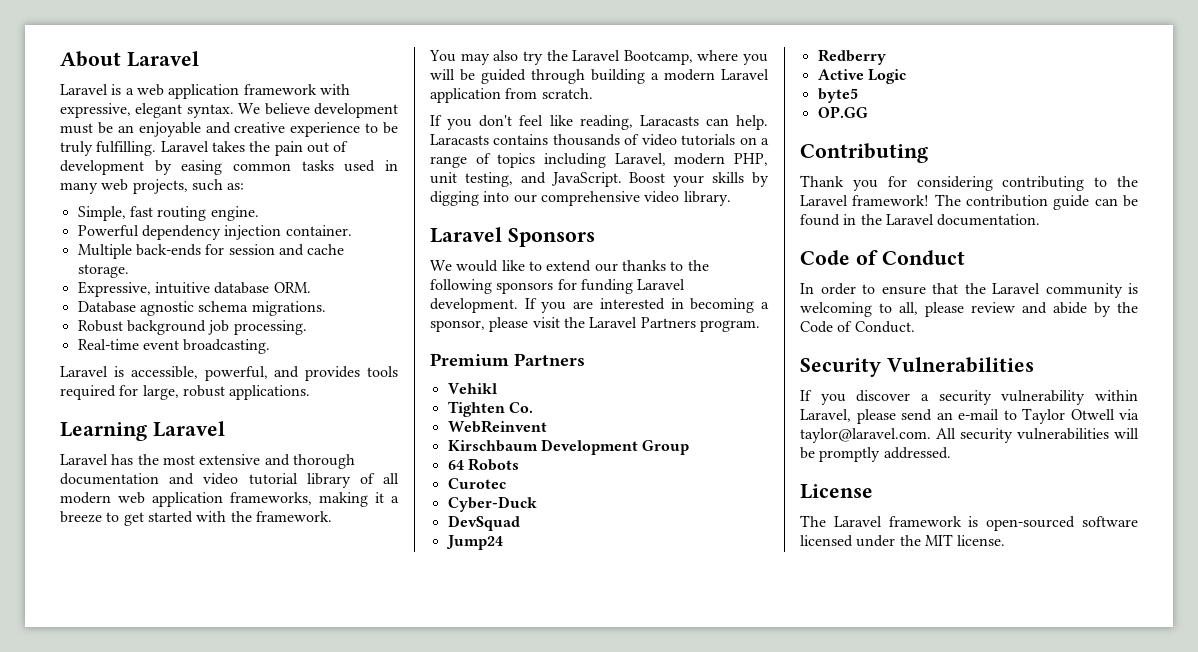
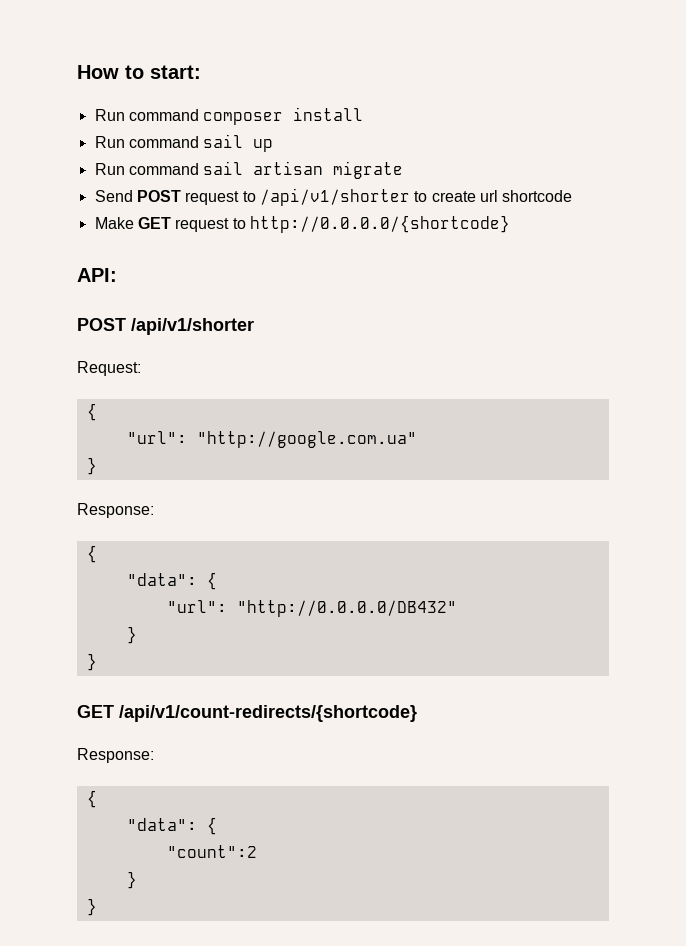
- About Laravel
- Laravel is a web application framework with expressive, elegant syntax. We believe development must be an enjoyable and creative experience to be truly fulfilling. Laravel takes the pain out of development by easing common tasks used in many web projects, such as:
- Simple, fast routing engine.
- Powerful dependency injection container.
- Multiple back-ends for session and cache storage.
- Expressive, intuitive database ORM.
- Database agnostic schema migrations.
- Robust background job processing.
- Real-time event broadcasting.
- Laravel is accessible, powerful, and provides tools required for large, robust applications.
- Learning Laravel
- Laravel has the most extensive and thorough documentation and video tutorial library of all modern web application frameworks, making it a breeze to get started with the framework.
- You may also try the Laravel Bootcamp, where you will be guided through building a modern Laravel application from scratch.
- If you don't feel like reading, Laracasts can help. Laracasts contains thousands of video tutorials on a range of topics including Laravel, modern PHP, unit testing, and JavaScript. Boost your skills by digging into our comprehensive video library.
- Laravel Sponsors
- We would like to extend our thanks to the following sponsors for funding Laravel development. If you are interested in becoming a sponsor, please visit the Laravel Partners program.
- Premium Partners
- Vehikl
- Tighten Co.
- WebReinvent
- Kirschbaum Development Group
- 64 Robots
- Curotec
- Cyber-Duck
- DevSquad
- Jump24
- Redberry
- Active Logic
- byte5
- OP.GG
- Contributing
- Thank you for considering contributing to the Laravel framework! The contribution guide can be found in the Laravel documentation.
- Code of Conduct
- In order to ensure that the Laravel community is welcoming to all, please review and abide by the Code of Conduct.
- Security Vulnerabilities
- If you discover a security vulnerability within Laravel, please send an e-mail to Taylor Otwell via taylor@laravel.com. All security vulnerabilities will be promptly addressed.
- License
- The Laravel framework is open-sourced software licensed under the MIT license.
+ How to start:
+ Run command composer install
+ Run command sail up
+ Run command sail artisan migrate
+ Send POST request to /api/v1/shorter to create url shortcode
+ Make GET request to http://0.0.0.0/{shortcode}
+ API:
+ POST /api/v1/shorter
+ Request:
+ {
+ "url": "http://google.com.ua"
+ }
+ Response:
+ {
+ "data": {
+ "url": "http://0.0.0.0/DB432"
+ }
+ }
+ GET /api/v1/count-redirects/{shortcode}
+ Response:
+ {
+ "data": {
+ "count":2
+ }
+ }

